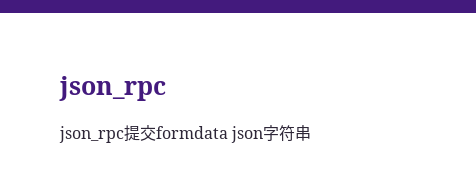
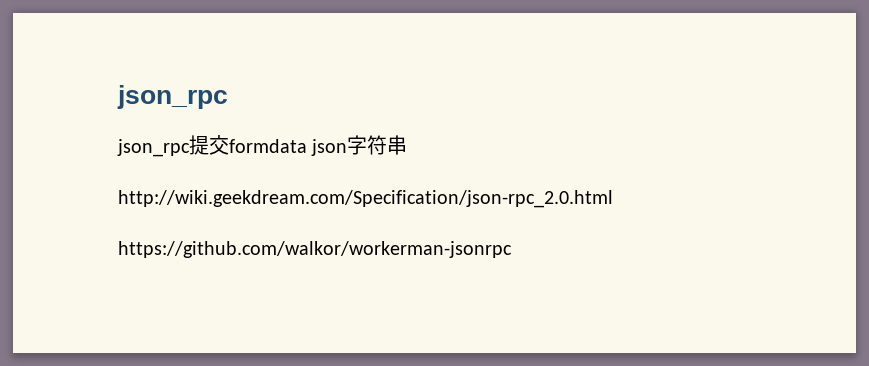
+ http://wiki.geekdream.com/Specification/json-rpc_2.0.html
+ https://github.com/walkor/workerman-jsonrpc

